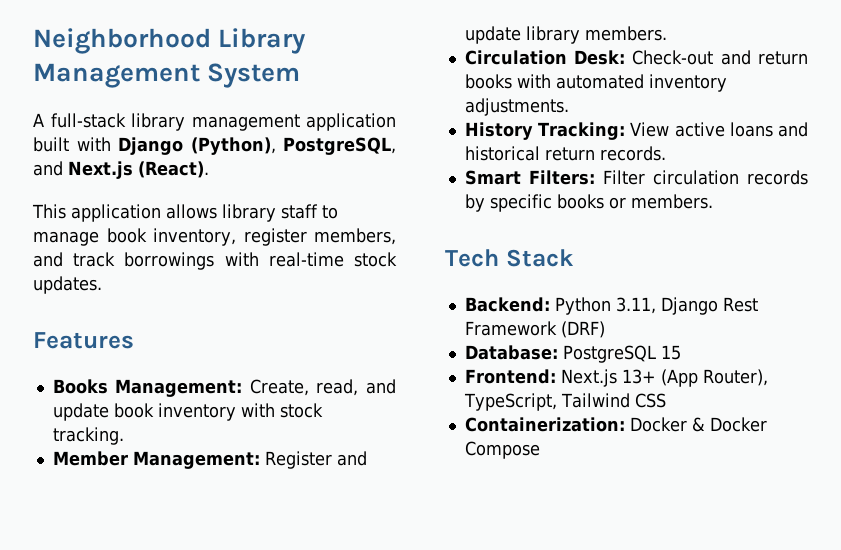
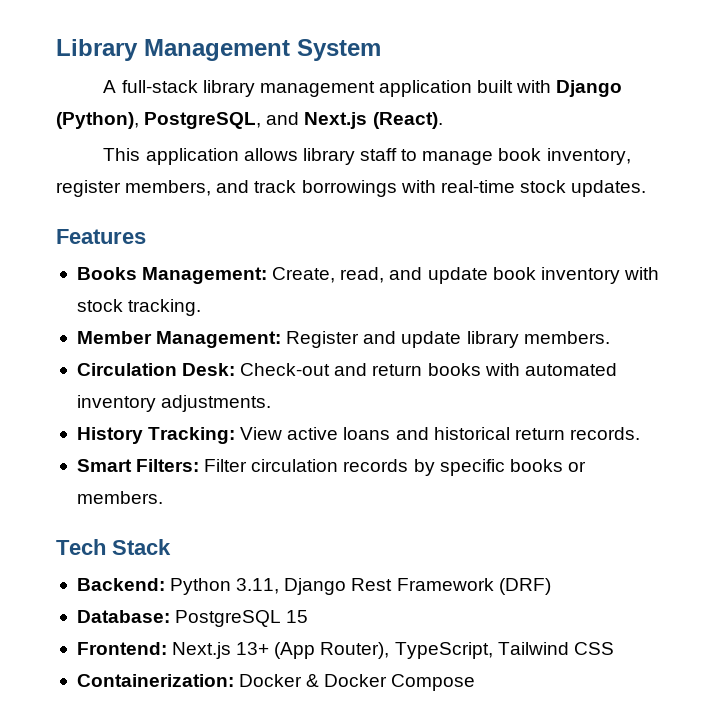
- Neighborhood Library Management System
+ Library Management System

